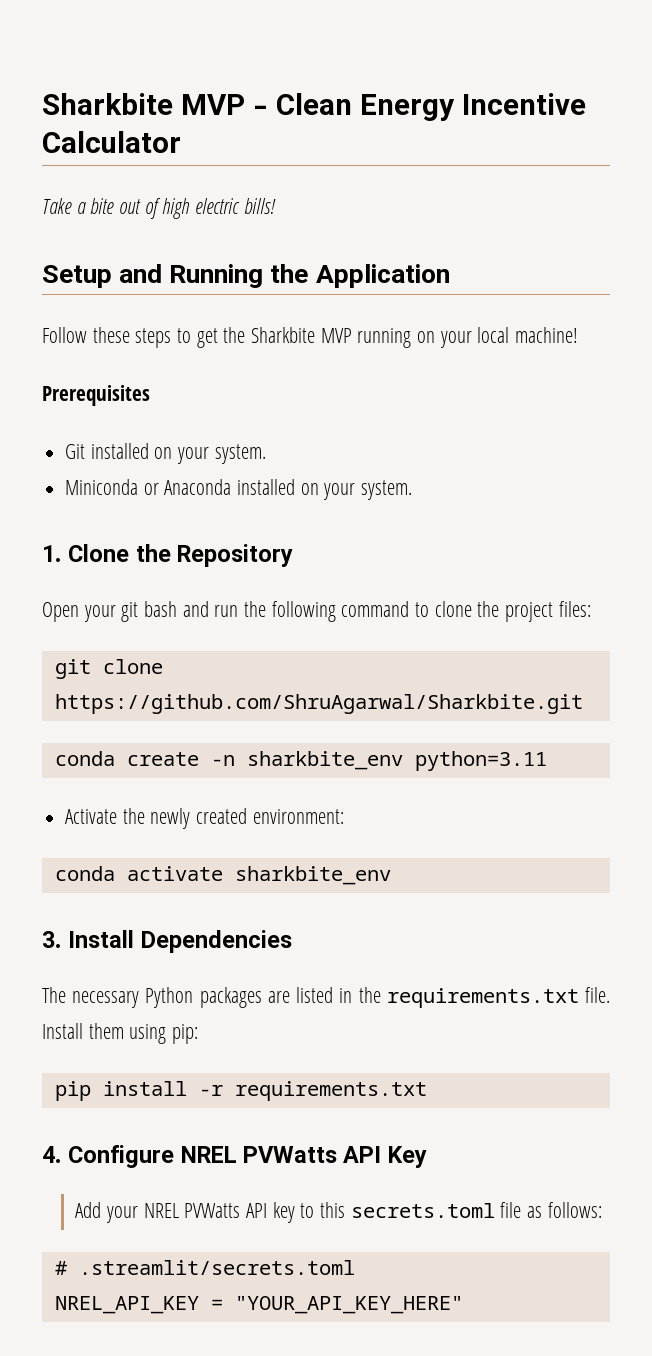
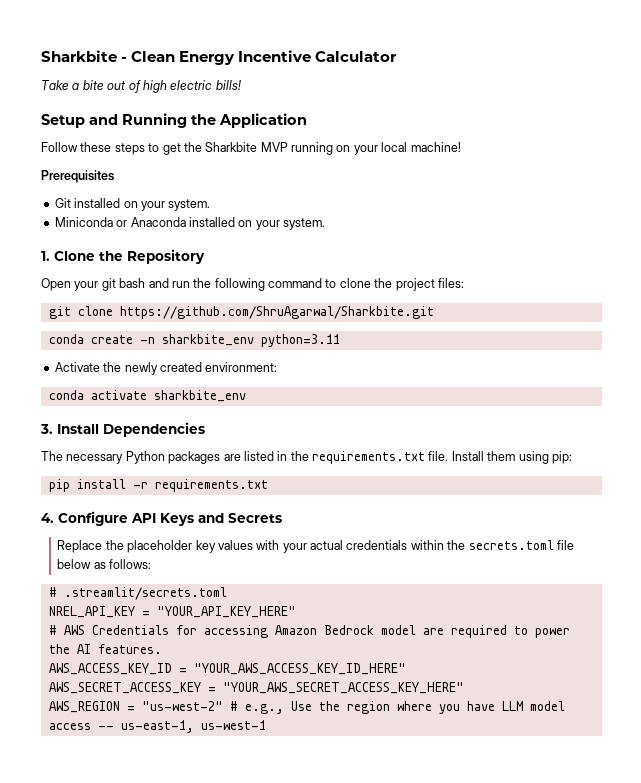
- Sharkbite MVP - Clean Energy Incentive Calculator
+ Sharkbite - Clean Energy Incentive Calculator
- 4. Configure NREL PVWatts API Key
- Add your NREL PVWatts API key to this secrets.toml file as follows:
+ 4. Configure API Keys and Secrets
+ Replace the placeholder key values with your actual credentials within the secrets.toml file below as follows:
+ # AWS Credentials for accessing Amazon Bedrock model are required to power the AI features.
+ AWS_ACCESS_KEY_ID = "YOUR_AWS_ACCESS_KEY_ID_HERE"
+ AWS_SECRET_ACCESS_KEY = "YOUR_AWS_SECRET_ACCESS_KEY_HERE"
+ AWS_REGION = "us-west-2" # e.g., Use the region where you have LLM model access -- us-east-1, us-west-1

